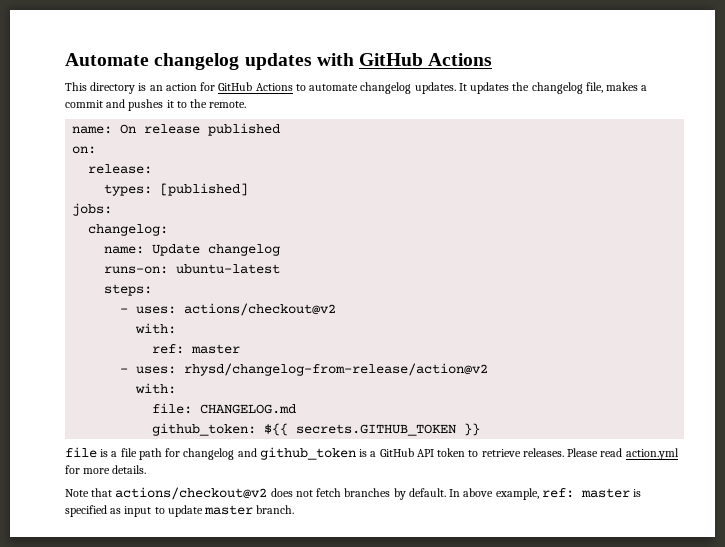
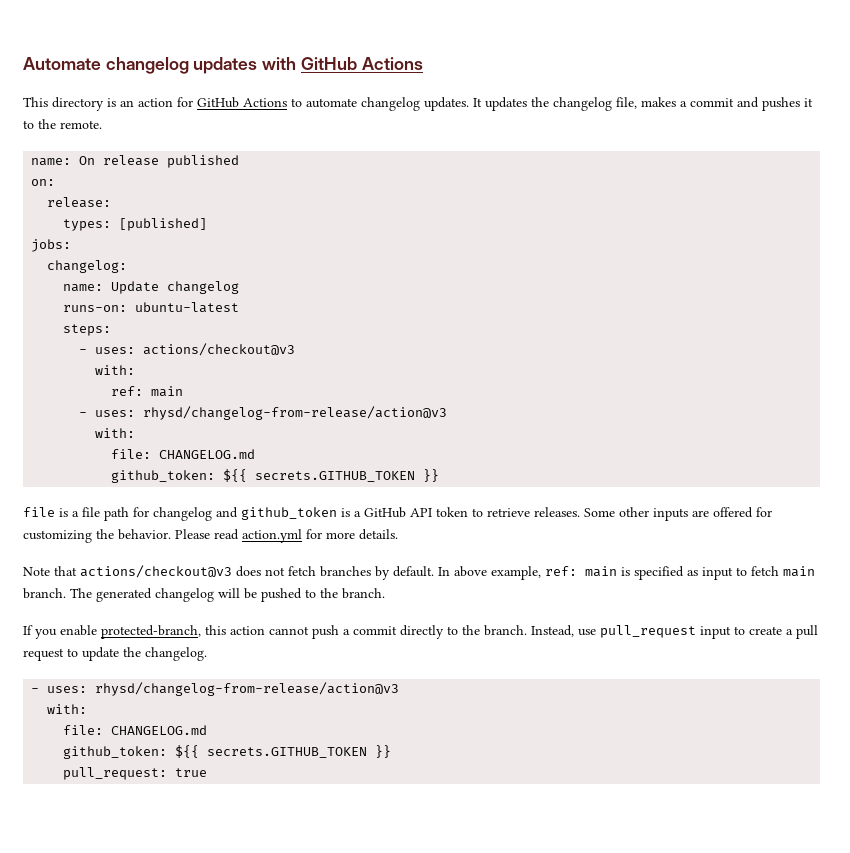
- - uses: actions/checkout@v2
+ - uses: actions/checkout@v3
  with:
- ref: master
- - uses: rhysd/changelog-from-release/action@v2
+ ref: main
+ - uses: rhysd/changelog-from-release/action@v3
+ Some other inputs are offered for customizing the behavior.
- Note that actions/checkout@v2 does not fetch branches by default.
+ Note that actions/checkout@v3 does not fetch branches by default.
- In above example, ref: master is specified as input to update master branch.
+ In above example, ref: main is specified as input to fetch main branch. The generated changelog will be pushed to the branch.
+ If you enable protected-branch, this action cannot push a commit directly to the branch. Instead, use pull_request input to create a pull request to update the changelog.
+ - uses: rhysd/changelog-from-release/action@v3
+ with:
+ file: CHANGELOG.md
+ github_token: ${{ secrets.GITHUB_TOKEN }}
+ pull_request: true

